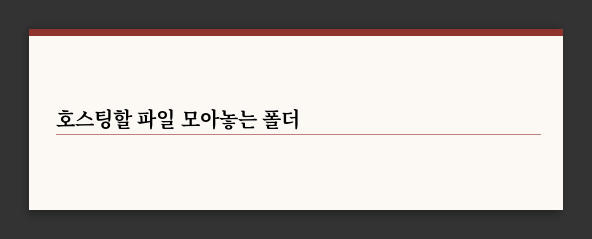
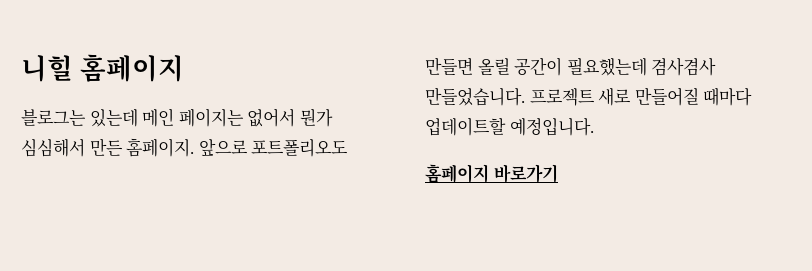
- 호스팅할 파일 모아놓는 폴더
+ 니힐 홈페이지
+ 블로그는 있는데 메인 페이지는 없어서 뭔가 심심해서 만든 홈페이지. 앞으로 포트폴리오도 만들면 올릴 공간이 필요했는데 겸사겸사 만들었습니다. 프로젝트 새로 만들어질 때마다 업데이트할 예정입니다.
+ 홈페이지 바로가기

